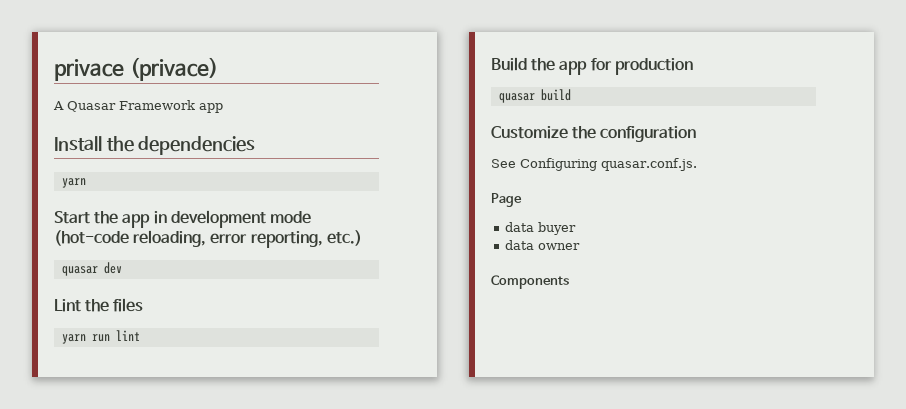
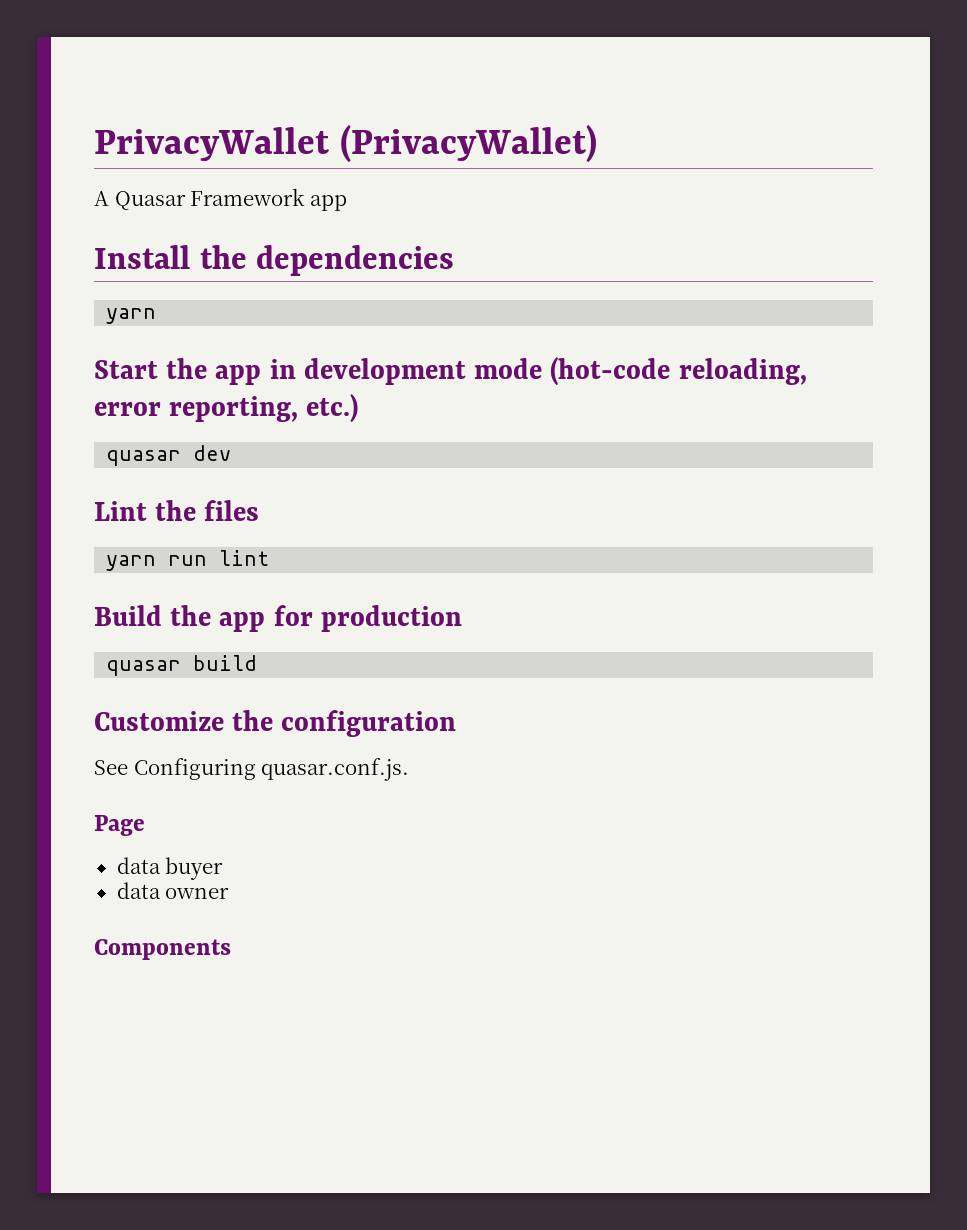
- privace (privace)
+ PrivacyWallet (PrivacyWallet)

